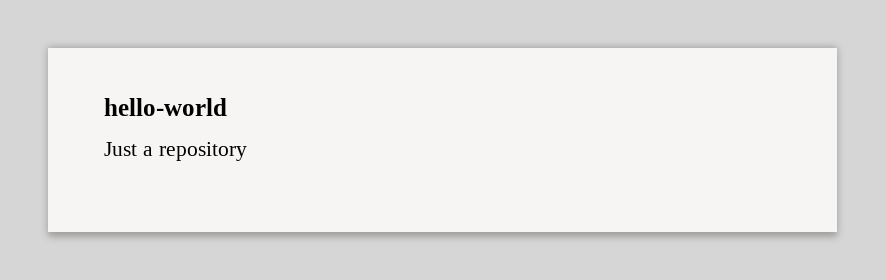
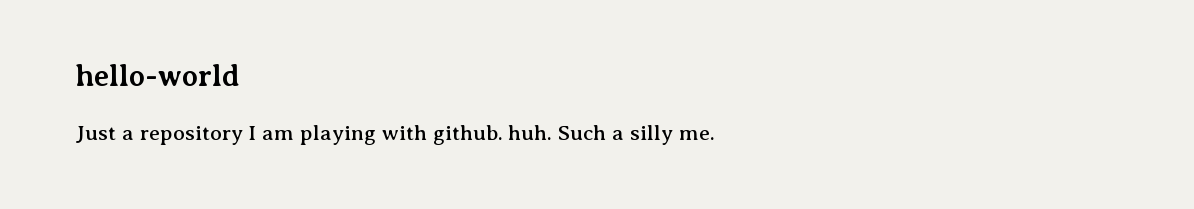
- Just a repository
+ Just a repository I am playing with github. huh. Such a silly me.

